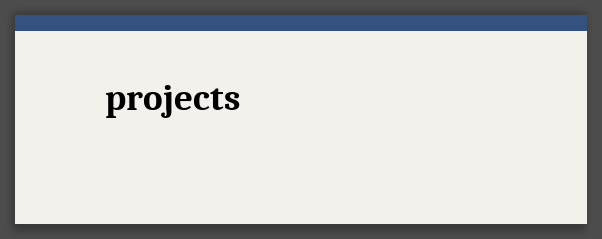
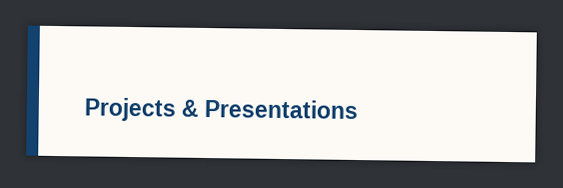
- projects
+ Projects & Presentations

